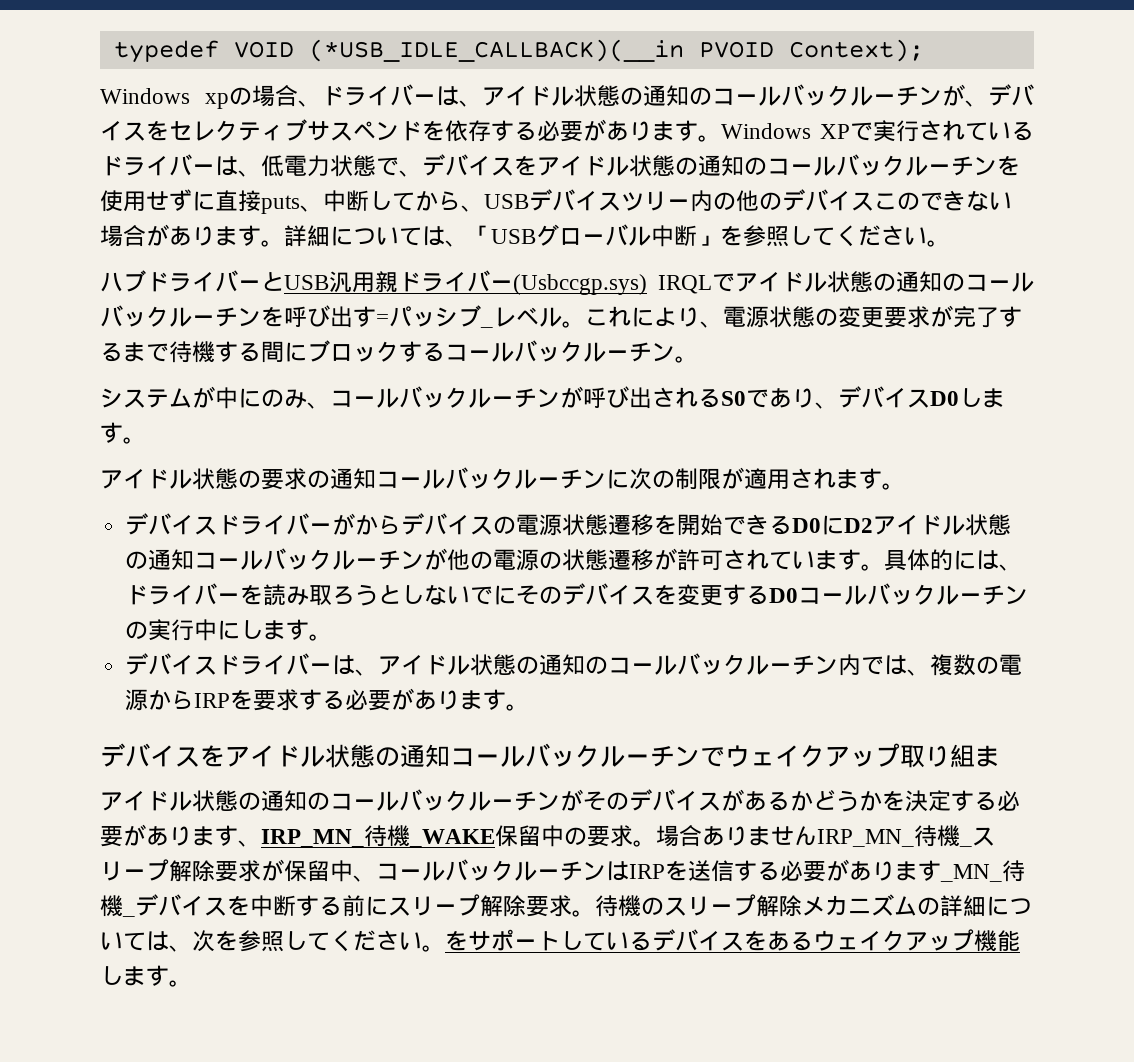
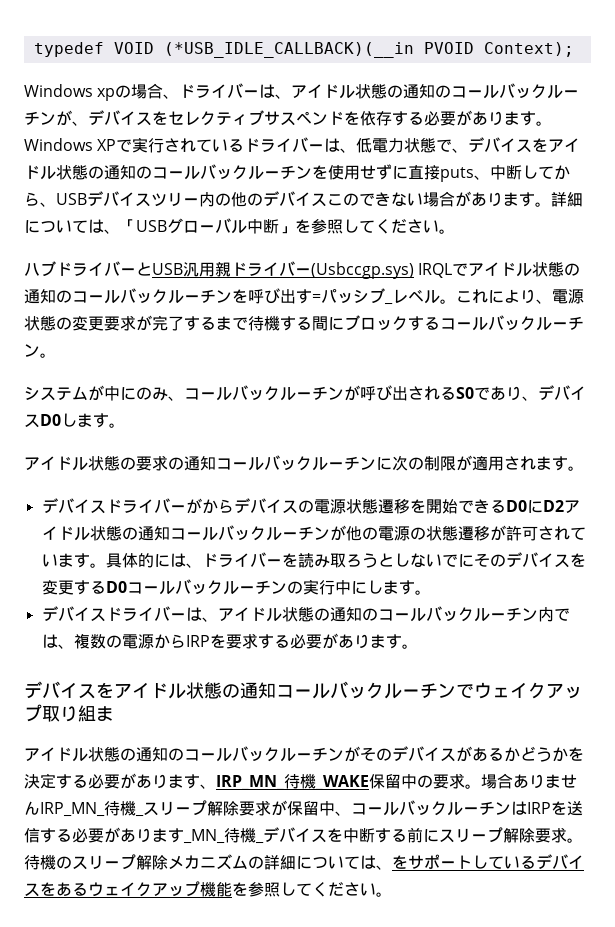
- 待機のスリープ解除メカニズムの詳細については、次を参照してください。をサポートしているデバイスをあるウェイクアップ機能します。
+ 待機のスリープ解除メカニズムの詳細については、をサポートしているデバイスをあるウェイクアップ機能を参照してください。

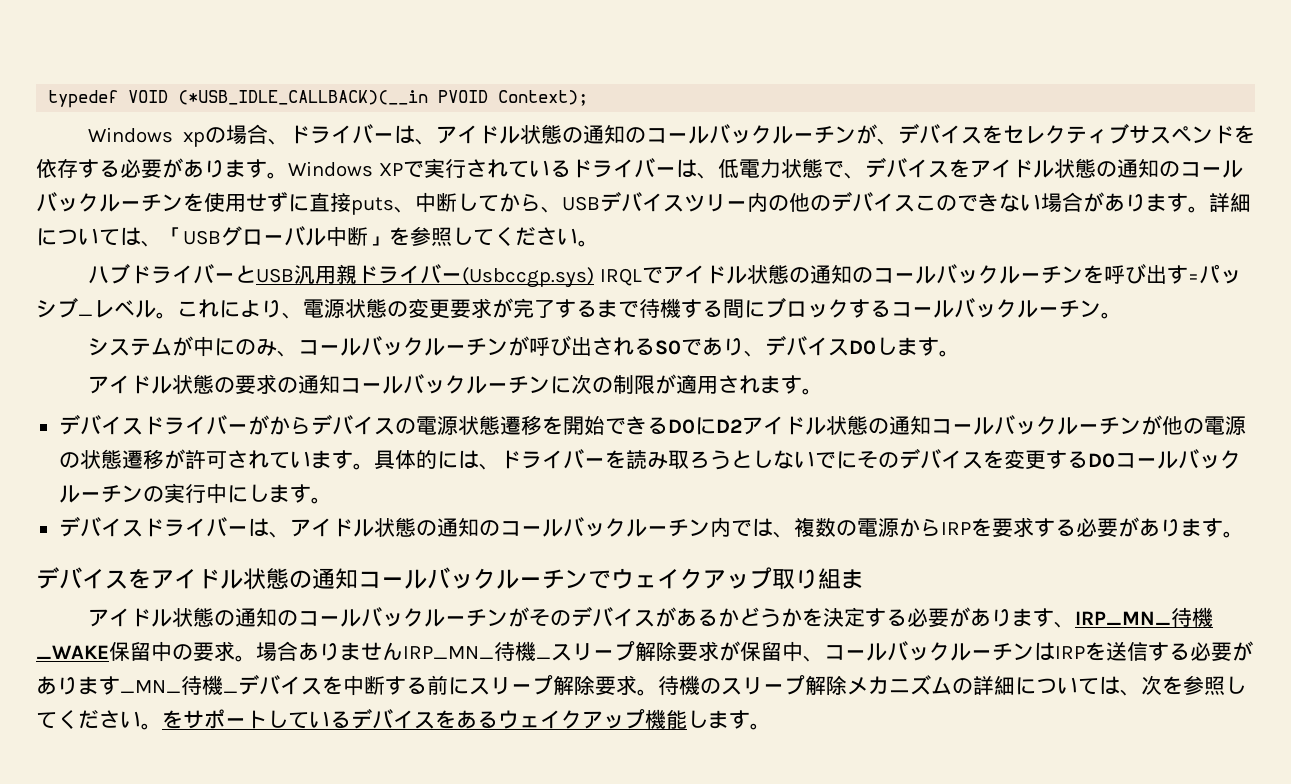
- 待機のスリープ解除メカニズムの詳細については、をサポートしているデバイスをあるウェイクアップ機能を参照してください。
+ 待機のスリープ解除メカニズムの詳細については、次を参照してください。をサポートしているデバイスをあるウェイクアップ機能します。

